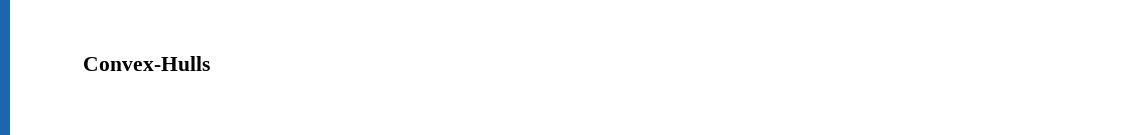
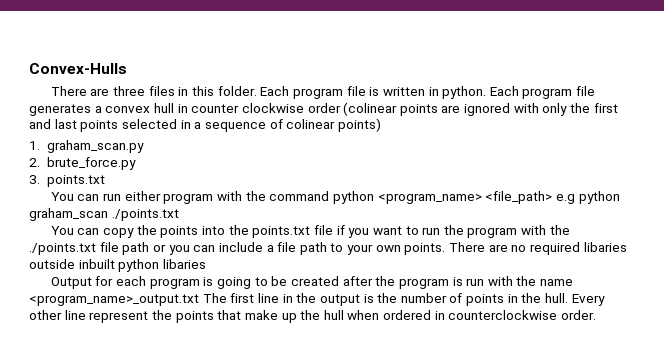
+ There are three files in this folder. Each program file is written in python. Each program file generates a convex hull in counter clockwise order (colinear points are ignored with only the first and last points selected in a sequence of colinear points)
+ 1. graham_scan.py
+ 2. brute_force.py
+ 3. points.txt
+ You can run either program with the command python <program_name> <file_path> e.g python graham_scan ./points.txt
+ You can copy the points into the points.txt file if you want to run the program with the ./points.txt file path or you can include a file path to your own points. There are no required libaries outside inbuilt python libaries
+ Output for each program is going to be created after the program is run with the name <program_name>_output.txt The first line in the output is the number of points in the hull. Every other line represent the points that make up the hull when ordered in counterclockwise order.

